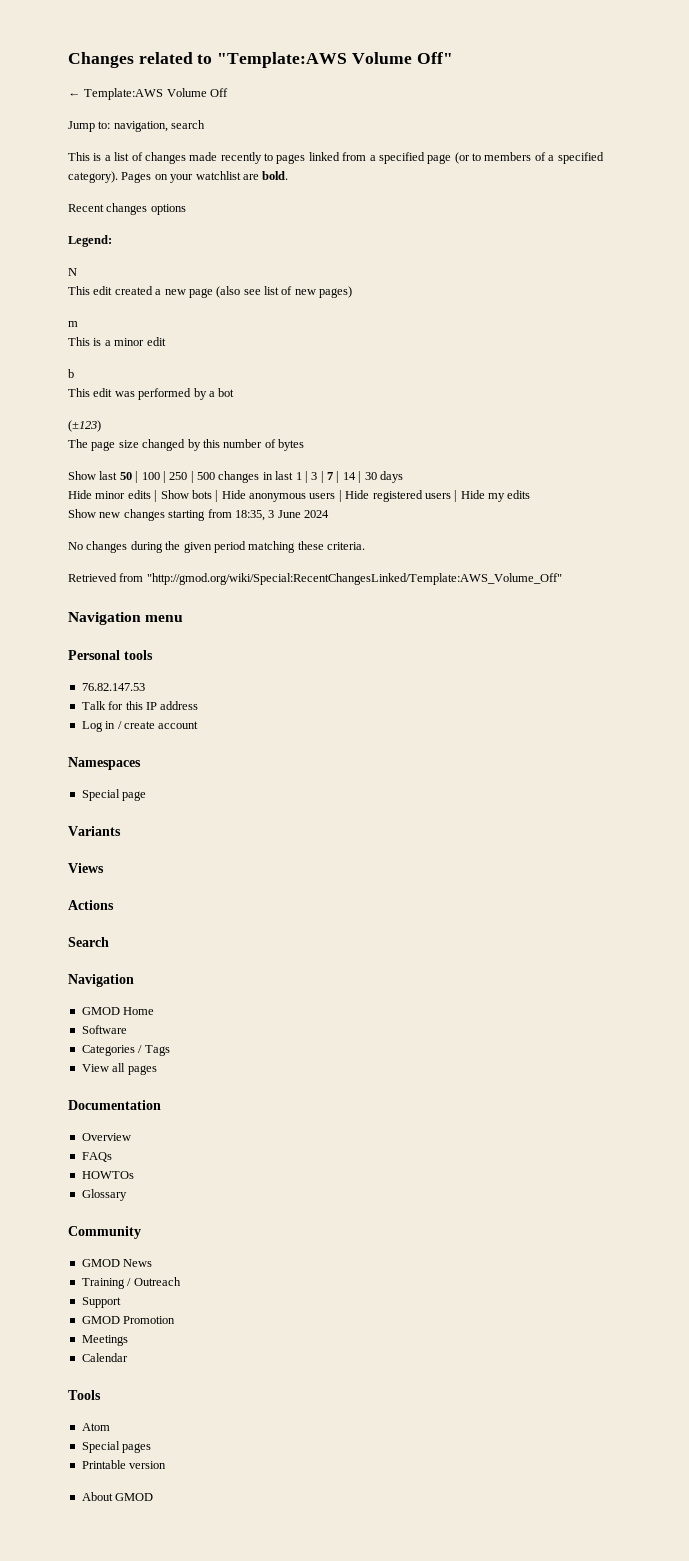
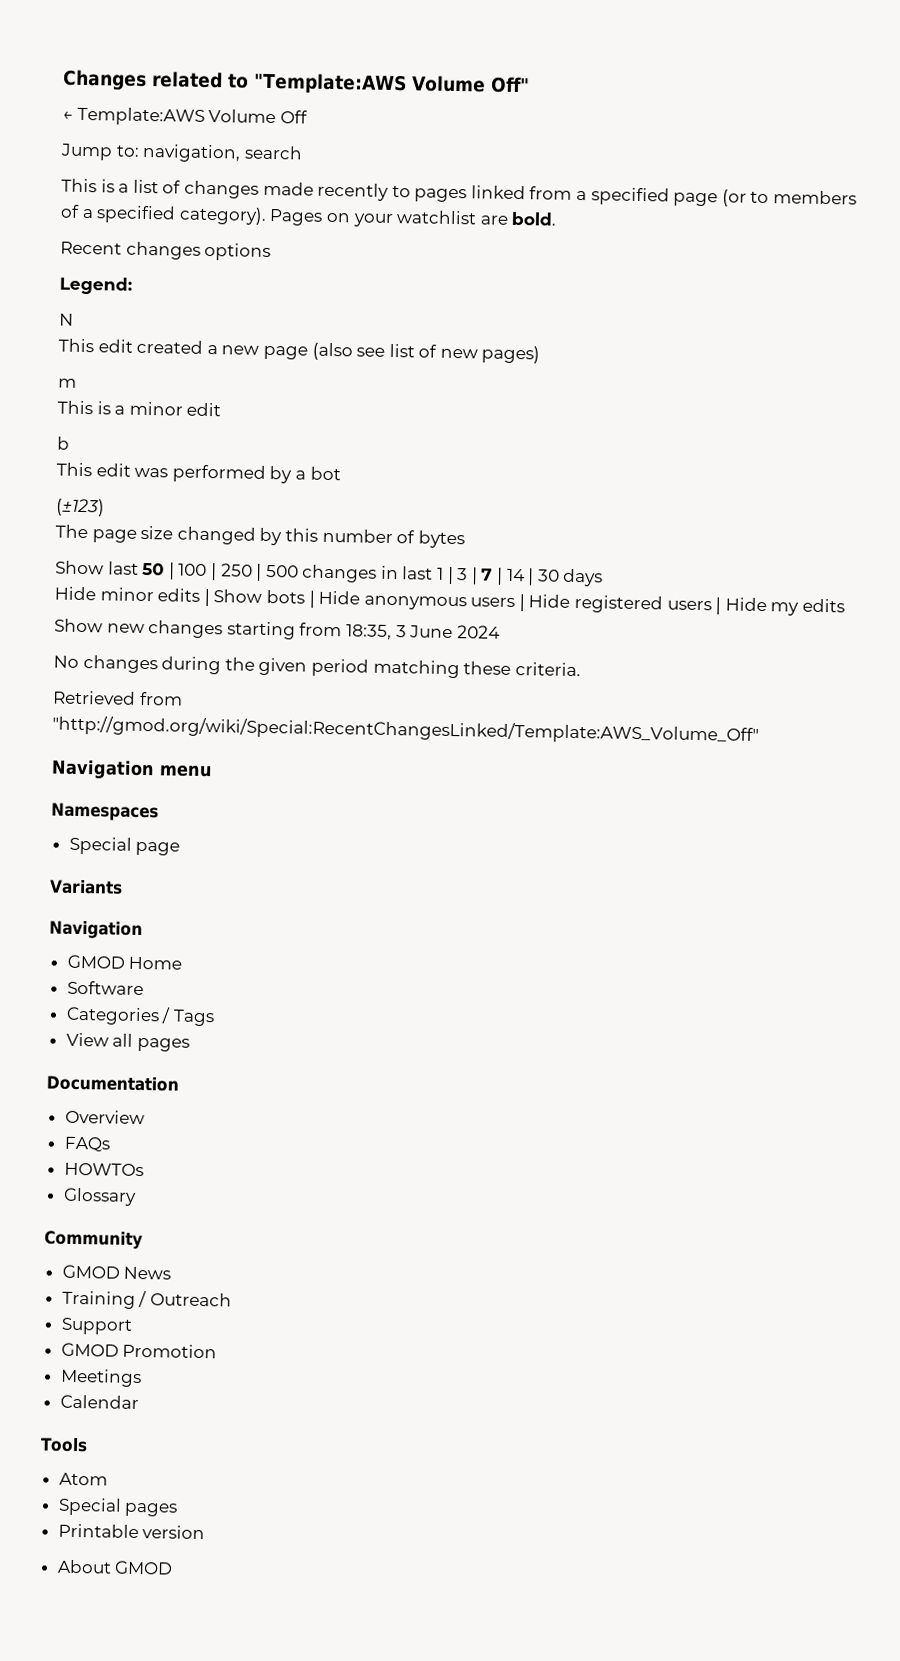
- Personal tools
- 76.82.147.53
- Talk for this IP address
- Log in / create account
- Views
- Actions
- Search

